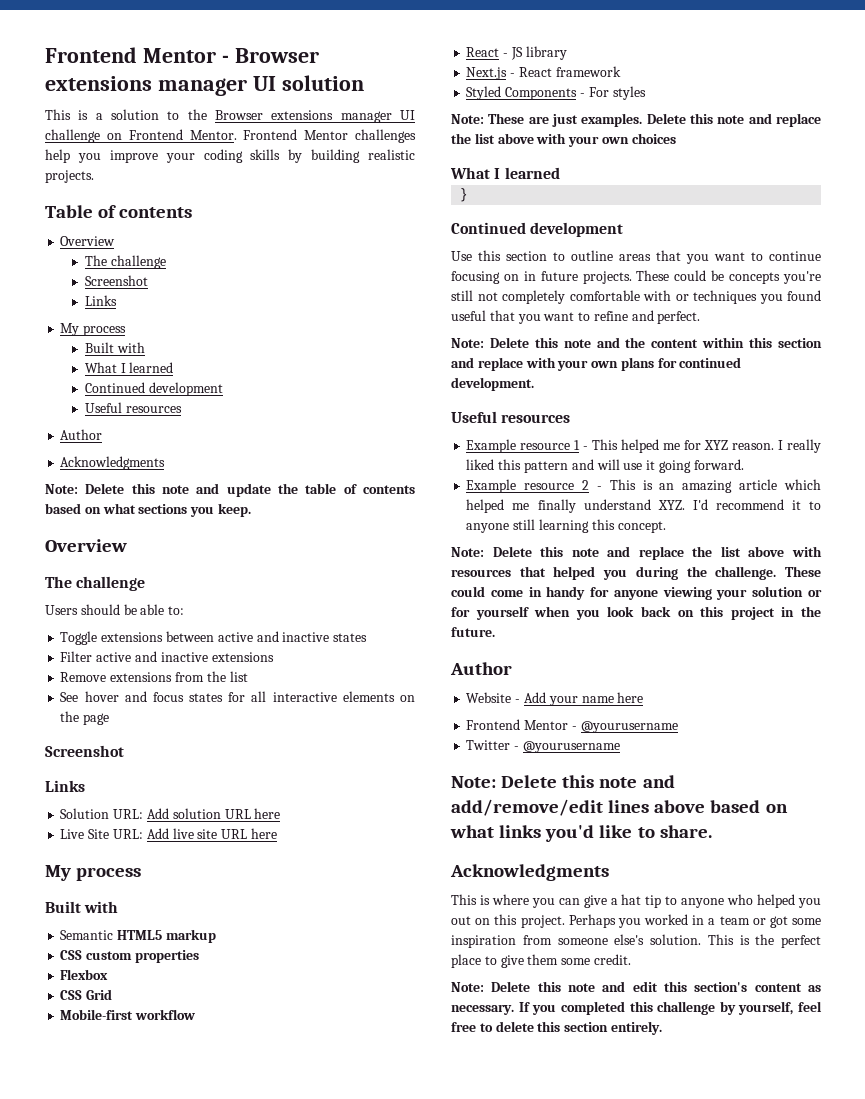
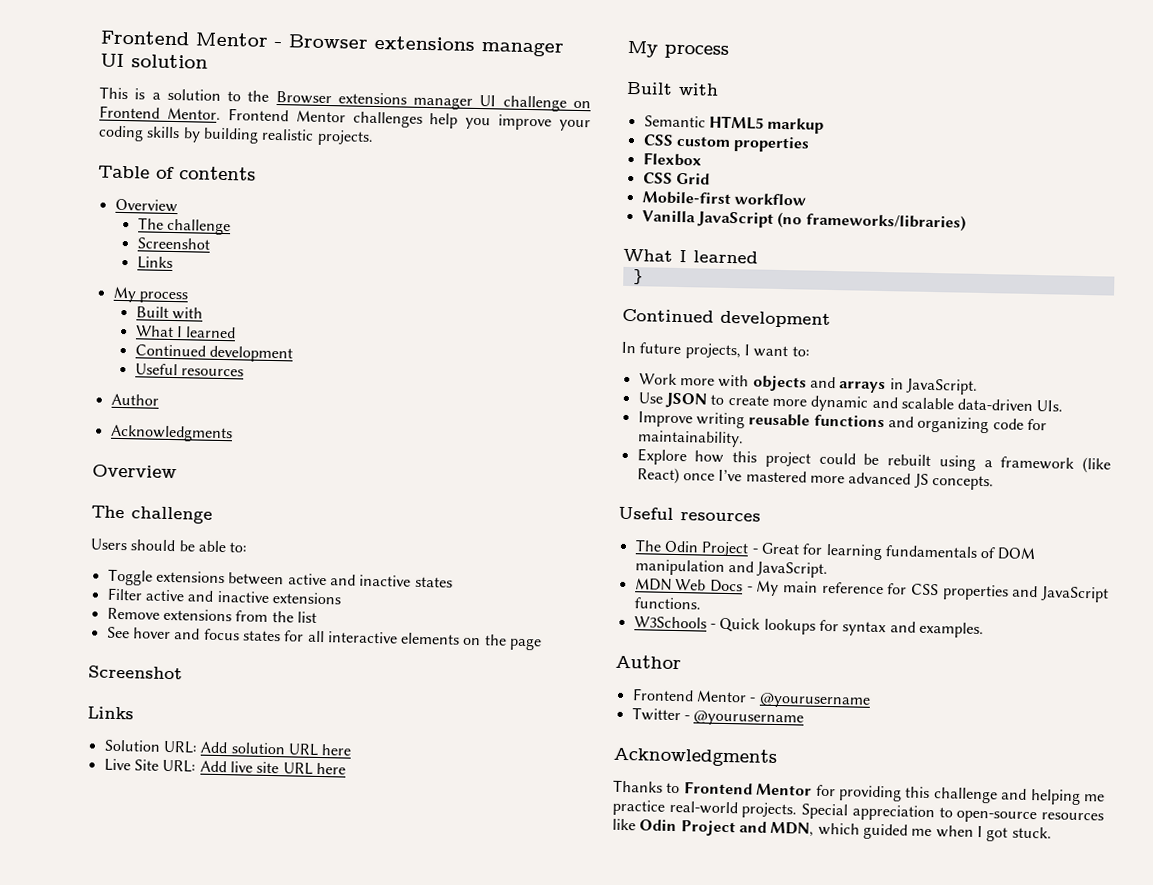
- Note: Delete this note and update the table of contents based on what sections you keep.
- React - JS library
- Next.js - React framework
- Styled Components - For styles
- Note: These are just examples. Delete this note and replace the list above with your own choices
+ Vanilla JavaScript (no frameworks/libraries)
- Use this section to outline areas that you want to continue focusing on in future projects. These could be concepts you're still not completely comfortable with or techniques you found useful that you want to refine and perfect.
- Note: Delete this note and the content within this section and replace with your own plans for continued development.
+ In future projects, I want to:
+ Work more with objects and arrays in JavaScript.
+ Use JSON to create more dynamic and scalable data-driven UIs.
+ Improve writing reusable functions and organizing code for maintainability.
+ Explore how this project could be rebuilt using a framework (like React) once I’ve mastered more advanced JS concepts.
  Useful resources
- Example resource 1 - This helped me for XYZ reason. I really liked this pattern and will use it going forward.
- Example resource 2 - This is an amazing article which helped me finally understand XYZ. I'd recommend it to anyone still learning this concept.
- Note: Delete this note and replace the list above with resources that helped you during the challenge. These could come in handy for anyone viewing your solution or for yourself when you look back on this project in the future.
+ The Odin Project - Great for learning fundamentals of DOM manipulation and JavaScript.
+ MDN Web Docs - My main reference for CSS properties and JavaScript functions.
+ W3Schools - Quick lookups for syntax and examples.
  Author
- Website - Add your name here
  Twitter - @yourusername
- Note: Delete this note and add/remove/edit lines above based on what links you'd like to share.
  Acknowledgments
- This is where you can give a hat tip to anyone who helped you out on this project. Perhaps you worked in a team or got some inspiration from someone else's solution. This is the perfect place to give them some credit.
- Note: Delete this note and edit this section's content as necessary. If you completed this challenge by yourself, feel free to delete this section entirely.
+ Thanks to Frontend Mentor for providing this challenge and helping me practice real-world projects. Special appreciation to open-source resources like Odin Project and MDN, which guided me when I got stuck.

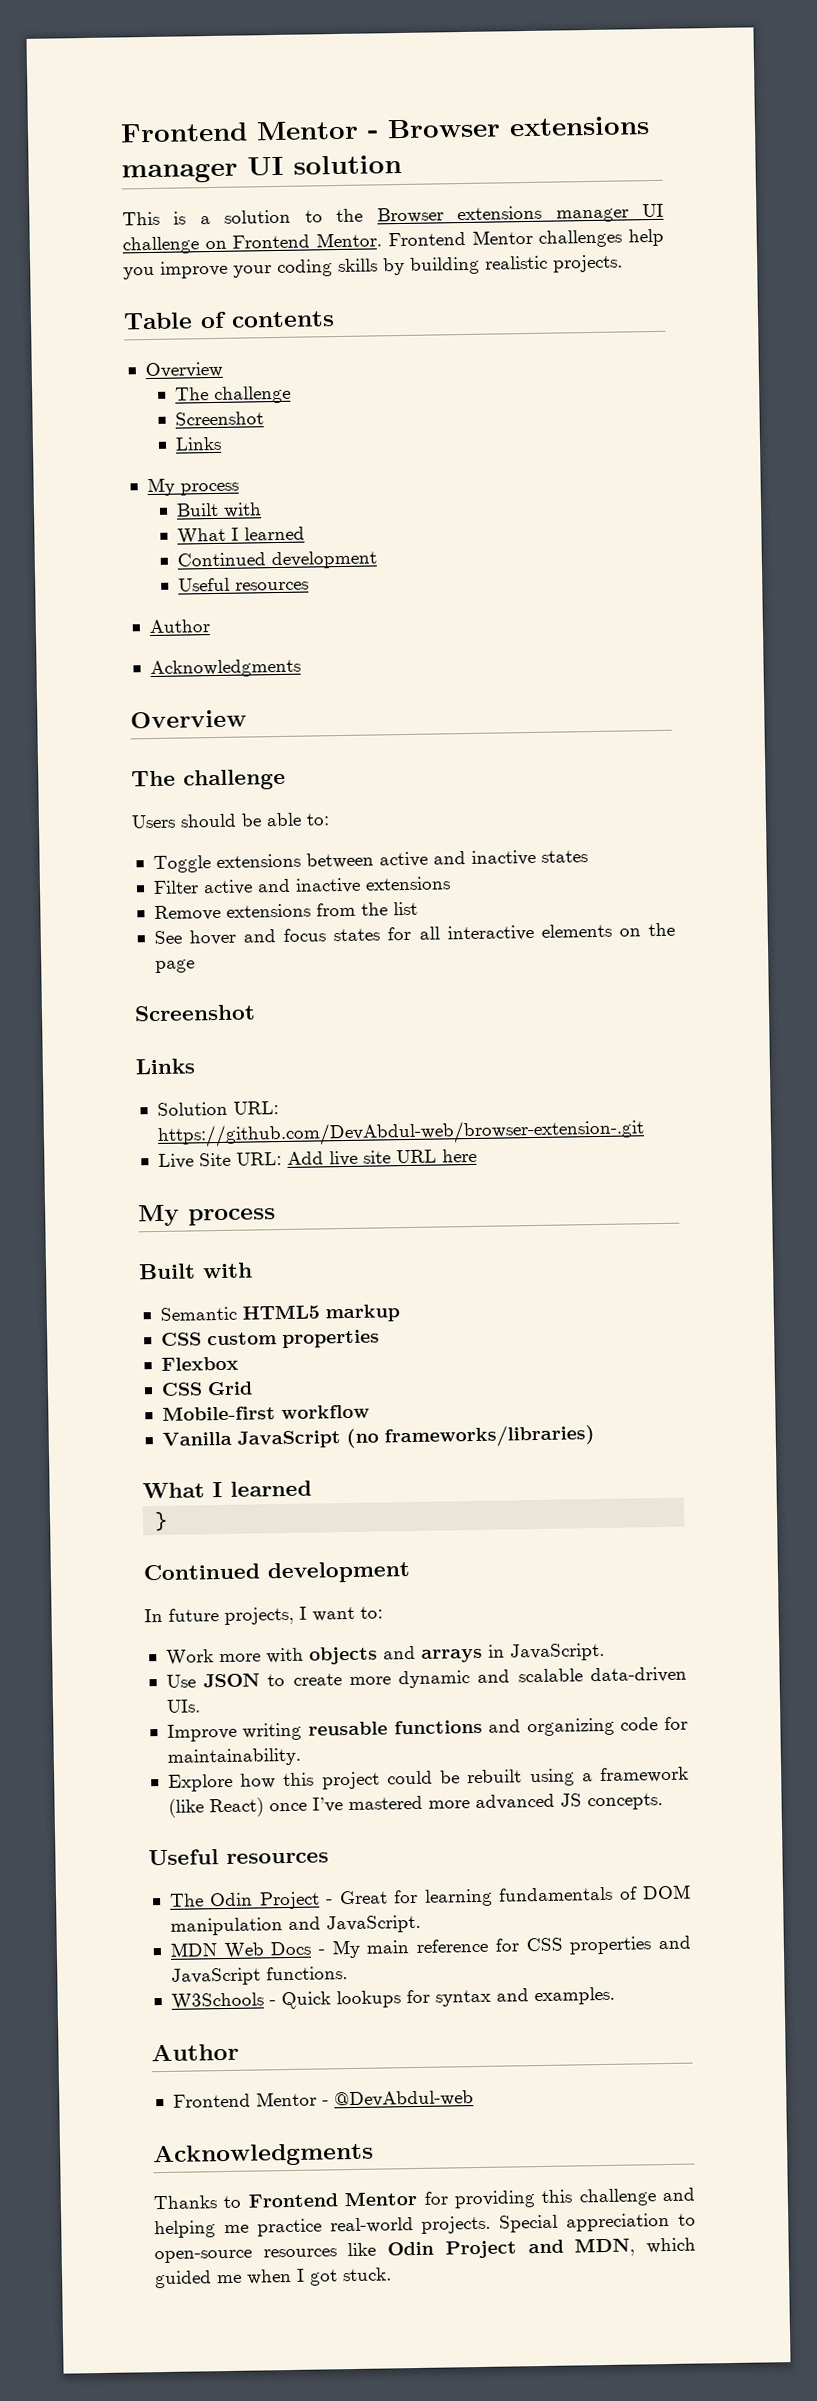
- Solution URL: Add solution URL here
+ Solution URL: https://github.com/DevAbdul-web/browser-extension-.git
- Frontend Mentor - @yourusername
- Twitter - @yourusername
+ Frontend Mentor - @DevAbdul-web

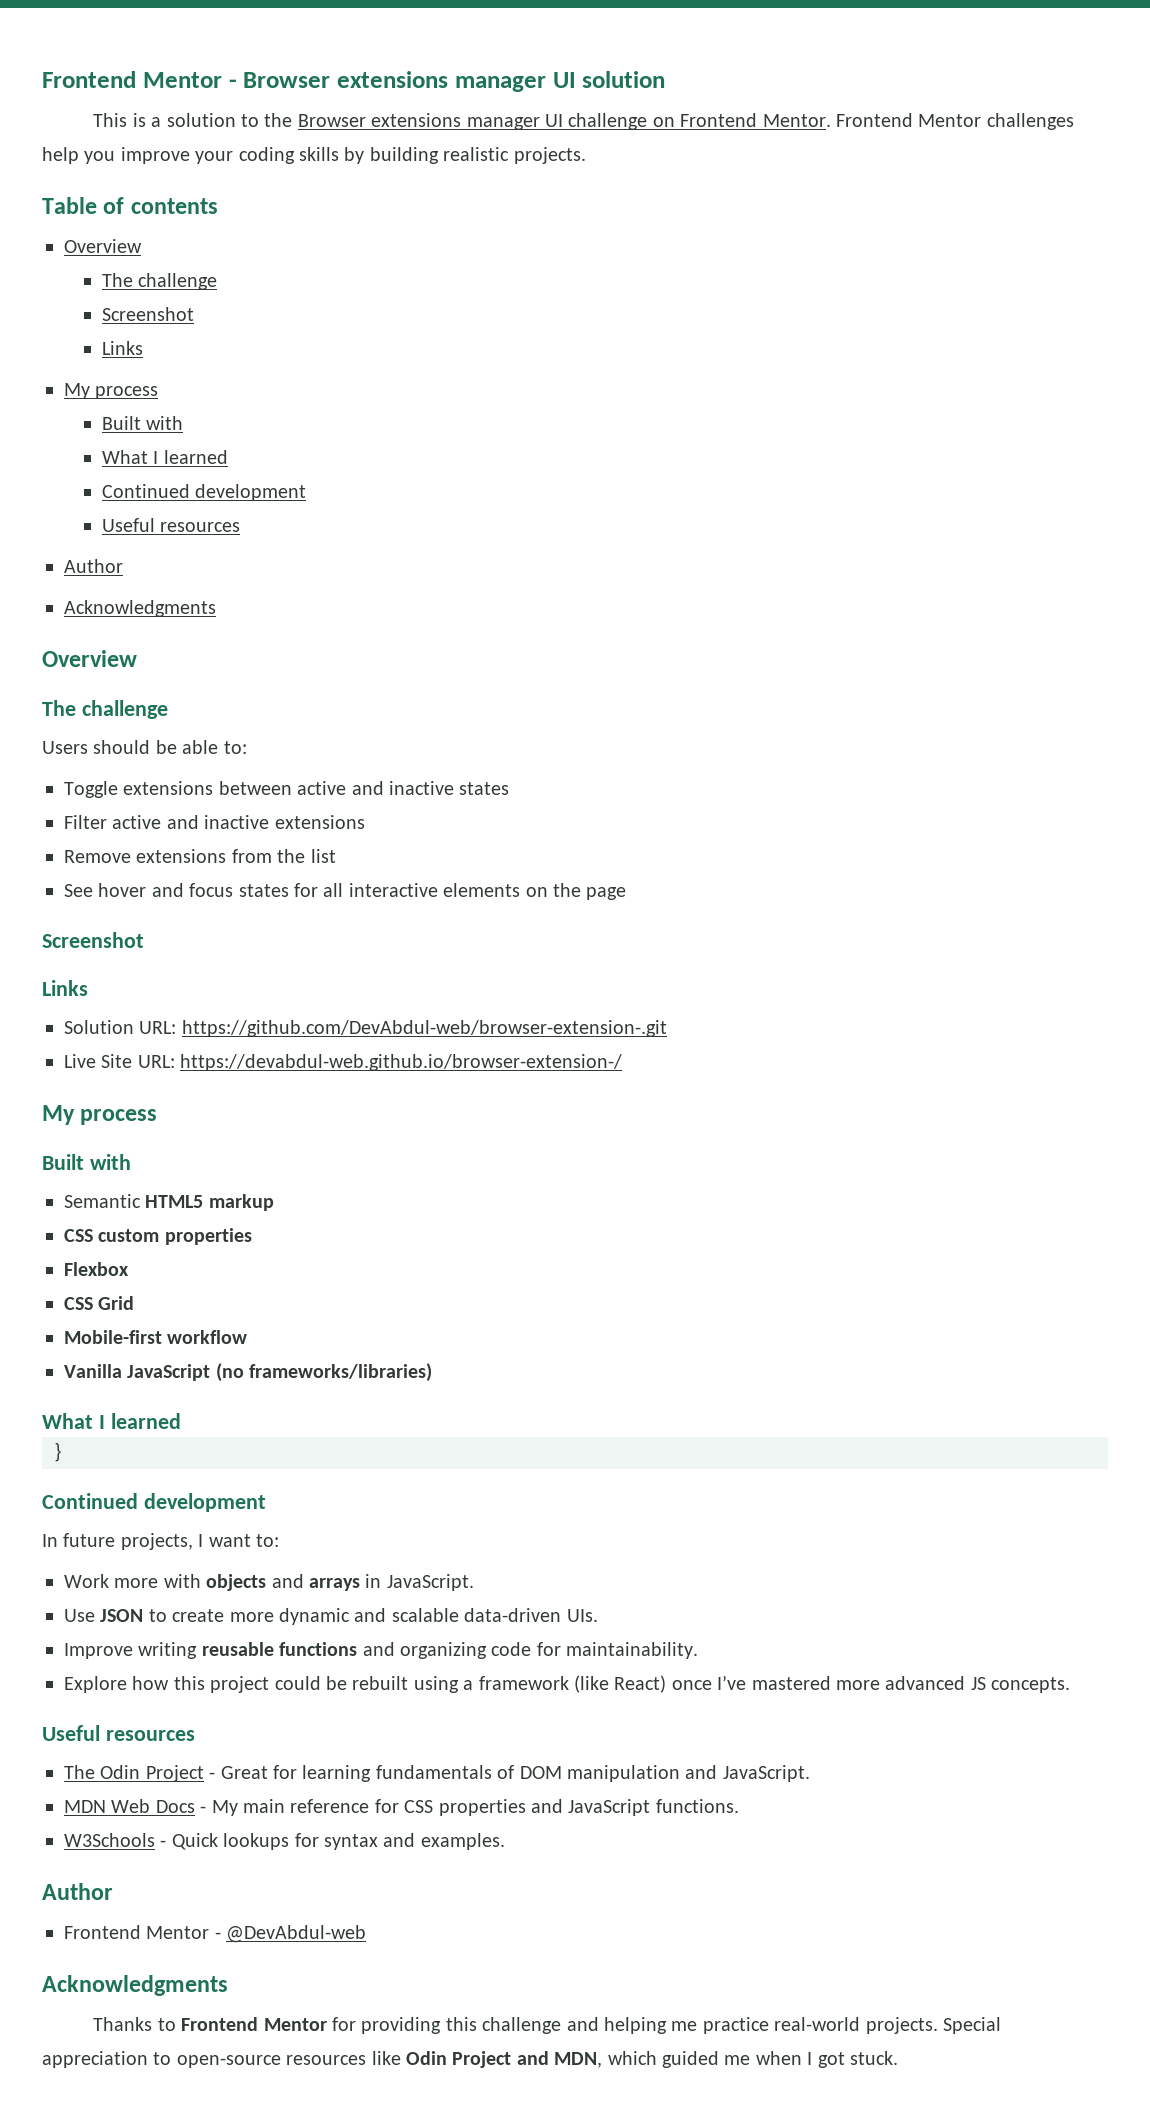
- Live Site URL: Add live site URL here
+ Live Site URL: https://devabdul-web.github.io/browser-extension-/

